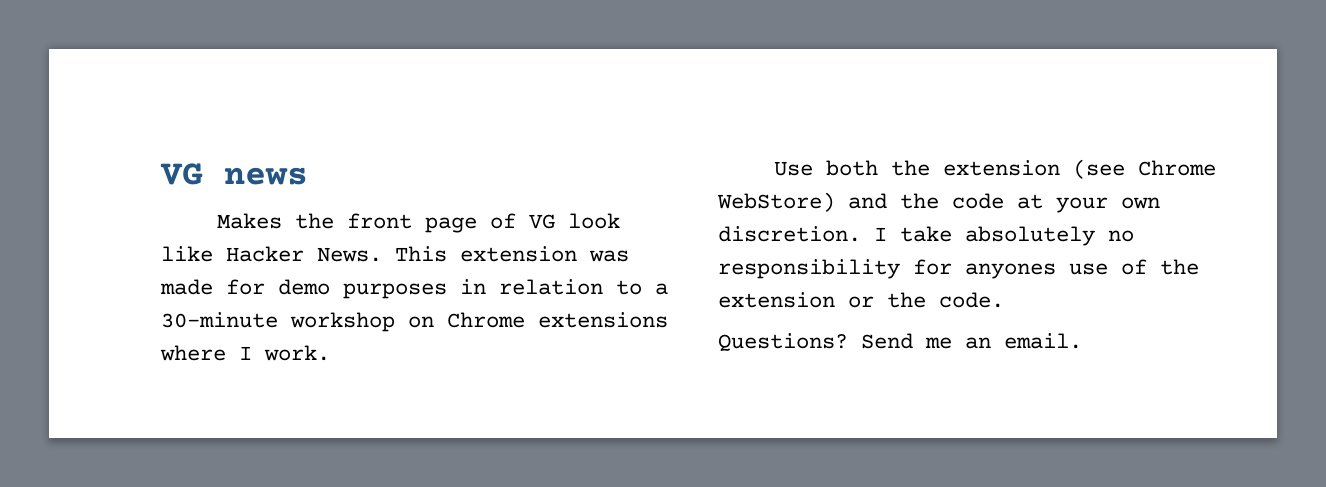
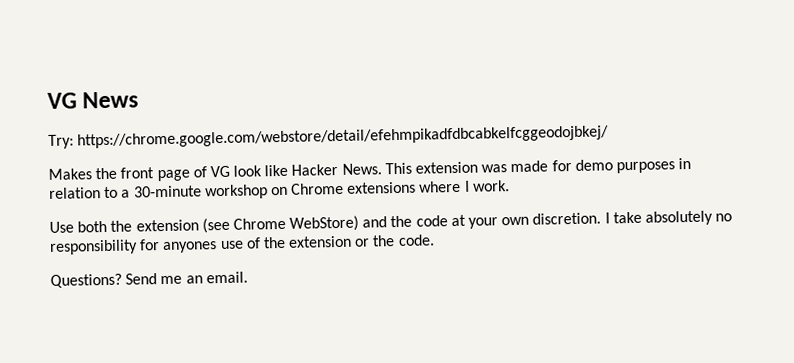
- VG news
+ VG News
+ Try: https://chrome.google.com/webstore/detail/efehmpikadfdbcabkelfcggeodojbkej/

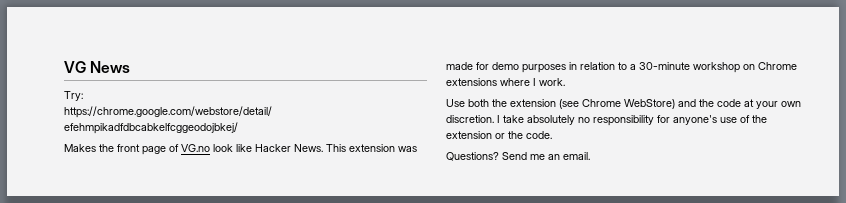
- Makes the front page of VG look like Hacker News.
+ Makes the front page of VG.no look like Hacker News.
- I take absolutely no responsibility for anyones use of the extension or the code.
+ I take absolutely no responsibility for anyone's use of the extension or the code.

